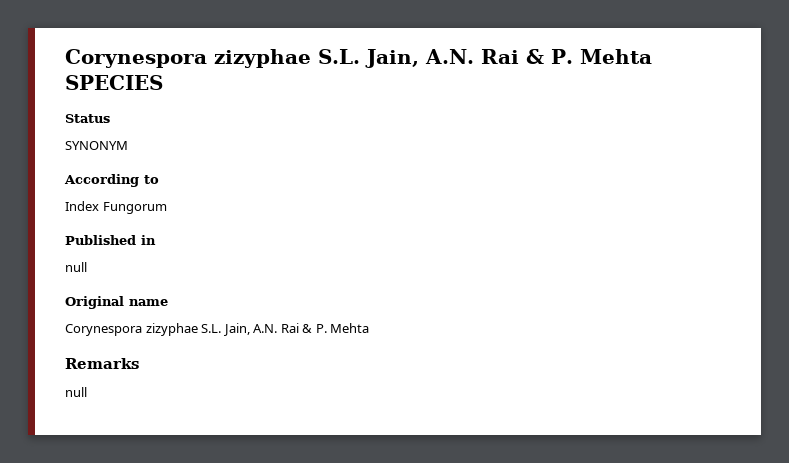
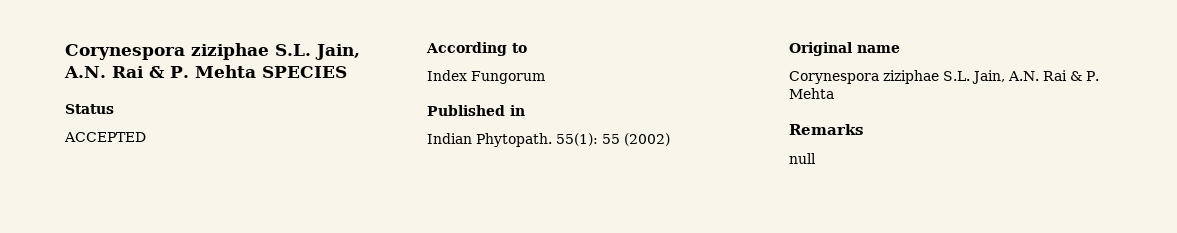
- Corynespora zizyphae S.L. Jain, A.N. Rai & P. Mehta SPECIES
+ Corynespora ziziphae S.L. Jain, A.N. Rai & P. Mehta SPECIES
- SYNONYM
+ ACCEPTED
  Published in
- null
+ Indian Phytopath. 55(1): 55 (2002)
  Original name
- Corynespora zizyphae S.L. Jain, A.N. Rai & P. Mehta
+ Corynespora ziziphae S.L. Jain, A.N. Rai & P. Mehta

